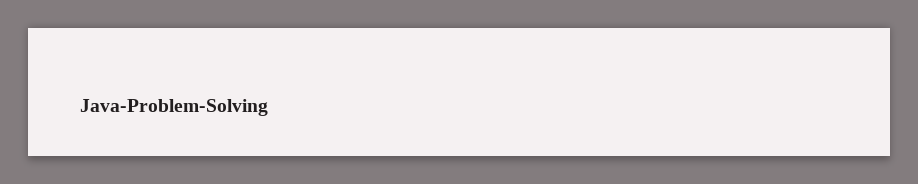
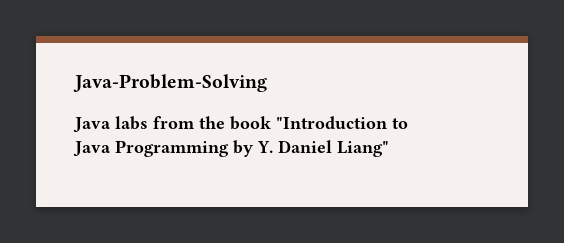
+ Java labs from the book "Introduction to Java Programming by Y. Daniel Liang"

